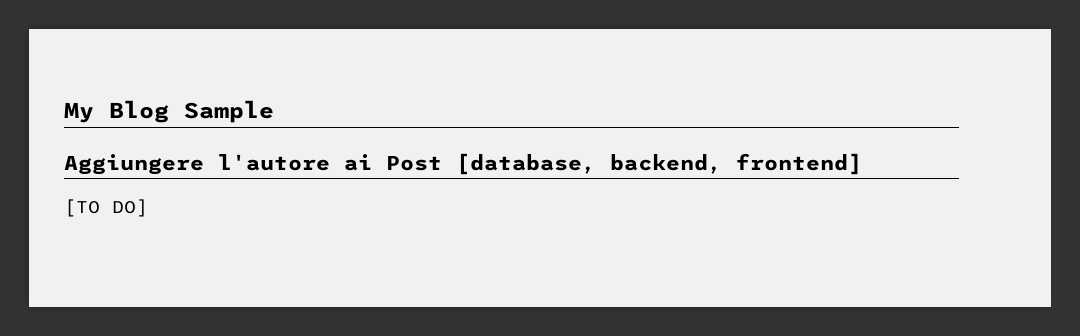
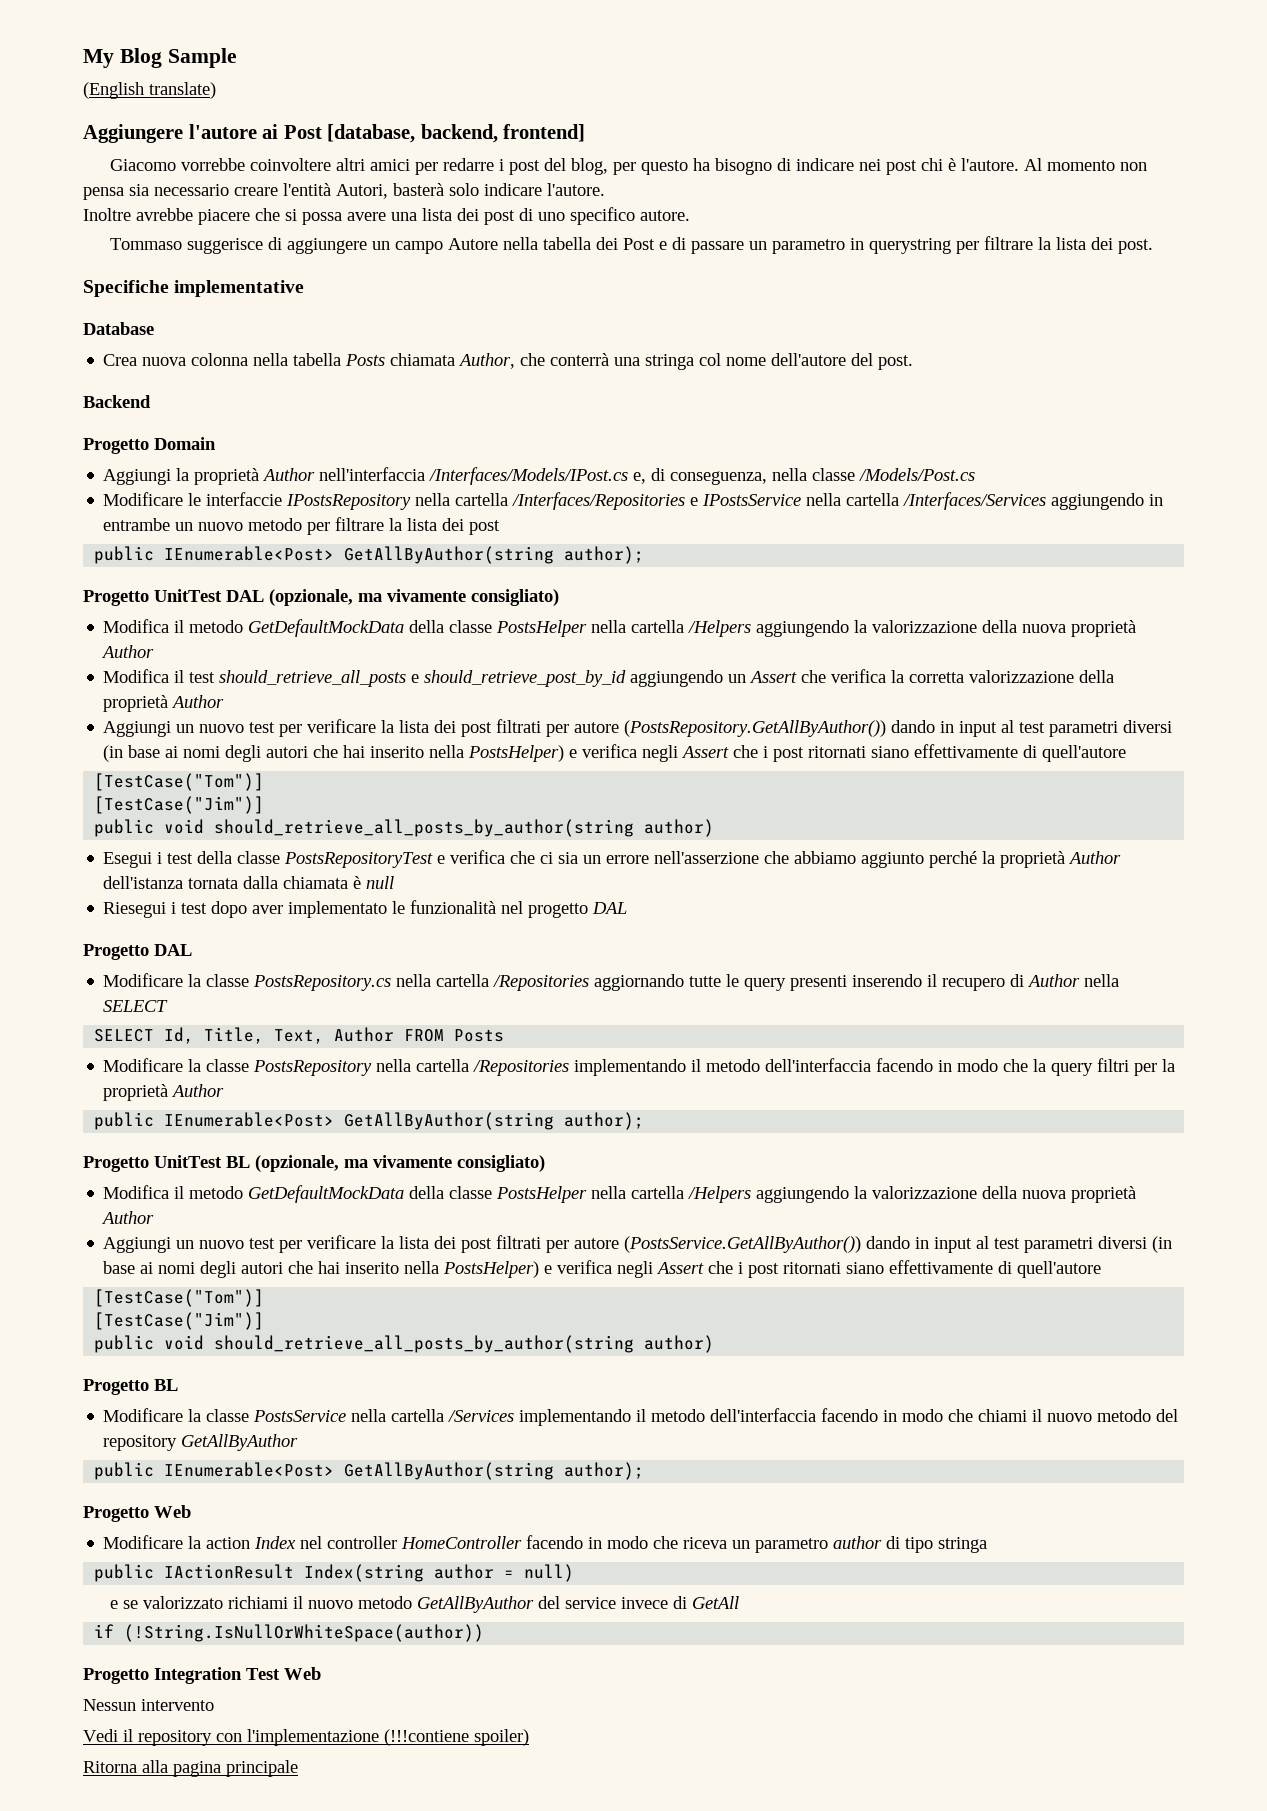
+ (English translate)
- [TO DO]
+ Giacomo vorrebbe coinvoltere altri amici per redarre i post del blog, per questo ha bisogno di indicare nei post chi è l'autore. Al momento non pensa sia necessario creare l'entità Autori, basterà solo indicare l'autore.
+ Inoltre avrebbe piacere che si possa avere una lista dei post di uno specifico autore.
+ Tommaso suggerisce di aggiungere un campo Autore nella tabella dei Post e di passare un parametro in querystring per filtrare la lista dei post.
+ Specifiche implementative
+ Database
+ Crea nuova colonna nella tabella Posts chiamata Author, che conterrà una stringa col nome dell'autore del post.
+ Backend
+ Progetto Domain
+ Aggiungi la proprietà Author nell'interfaccia /Interfaces/Models/IPost.cs e, di conseguenza, nella classe /Models/Post.cs
+ Modificare le interfaccie IPostsRepository nella cartella /Interfaces/Repositories e IPostsService nella cartella /Interfaces/Services aggiungendo in entrambe un nuovo metodo per filtrare la lista dei post
+ public IEnumerable<Post> GetAllByAuthor(string author);
+ Progetto UnitTest DAL (opzionale, ma vivamente consigliato)
+ Modifica il metodo GetDefaultMockData della classe PostsHelper nella cartella /Helpers aggiungendo la valorizzazione della nuova proprietà Author
+ Modifica il test should_retrieve_all_posts e should_retrieve_post_by_id aggiungendo un Assert che verifica la corretta valorizzazione della proprietà Author
+ Aggiungi un nuovo test per verificare la lista dei post filtrati per autore (PostsRepository.GetAllByAuthor()) dando in input al test parametri diversi (in base ai nomi degli autori che hai inserito nella PostsHelper) e verifica negli Assert che i post ritornati siano effettivamente di quell'autore
+ [TestCase("Tom")]
+ [TestCase("Jim")]
+ public void should_retrieve_all_posts_by_author(string author)
+ Esegui i test della classe PostsRepositoryTest e verifica che ci sia un errore nell'asserzione che abbiamo aggiunto perché la proprietà Author dell'istanza tornata dalla chiamata è null
+ Riesegui i test dopo aver implementato le funzionalità nel progetto DAL
+ Progetto DAL
+ Modificare la classe PostsRepository.cs nella cartella /Repositories aggiornando tutte le query presenti inserendo il recupero di Author nella SELECT
+ SELECT Id, Title, Text, Author FROM Posts
+ Modificare la classe PostsRepository nella cartella /Repositories implementando il metodo dell'interfaccia facendo in modo che la query filtri per la proprietà Author
+ public IEnumerable<Post> GetAllByAuthor(string author);
+ Progetto UnitTest BL (opzionale, ma vivamente consigliato)
+ Modifica il metodo GetDefaultMockData della classe PostsHelper nella cartella /Helpers aggiungendo la valorizzazione della nuova proprietà Author
+ Aggiungi un nuovo test per verificare la lista dei post filtrati per autore (PostsService.GetAllByAuthor()) dando in input al test parametri diversi (in base ai nomi degli autori che hai inserito nella PostsHelper) e verifica negli Assert che i post ritornati siano effettivamente di quell'autore
+ [TestCase("Tom")]
+ [TestCase("Jim")]
+ public void should_retrieve_all_posts_by_author(string author)
+ Progetto BL
+ Modificare la classe PostsService nella cartella /Services implementando il metodo dell'interfaccia facendo in modo che chiami il nuovo metodo del repository GetAllByAuthor
+ public IEnumerable<Post> GetAllByAuthor(string author);
+ Progetto Web
+ Modificare la action Index nel controller HomeController facendo in modo che riceva un parametro author di tipo stringa
+ public IActionResult Index(string author = null)
+ e se valorizzato richiami il nuovo metodo GetAllByAuthor del service invece di GetAll
+ if (!String.IsNullOrWhiteSpace(author))
+ Progetto Integration Test Web
+ Nessun intervento
+ Vedi il repository con l'implementazione (!!!contiene spoiler)
+ Ritorna alla pagina principale

